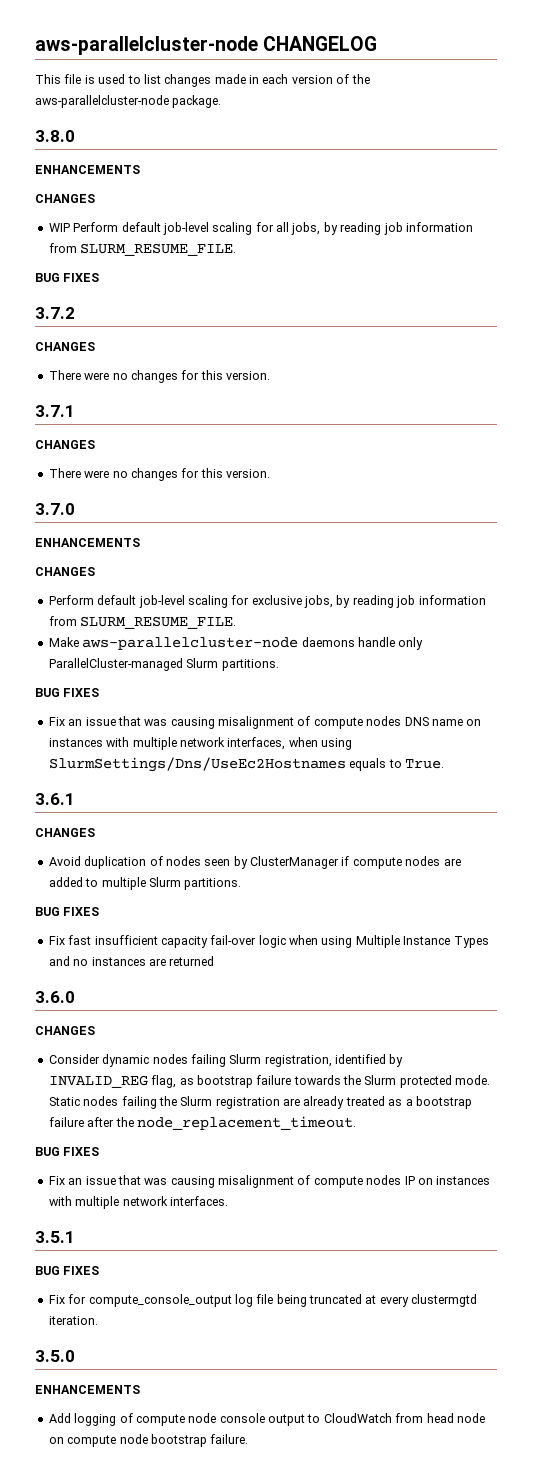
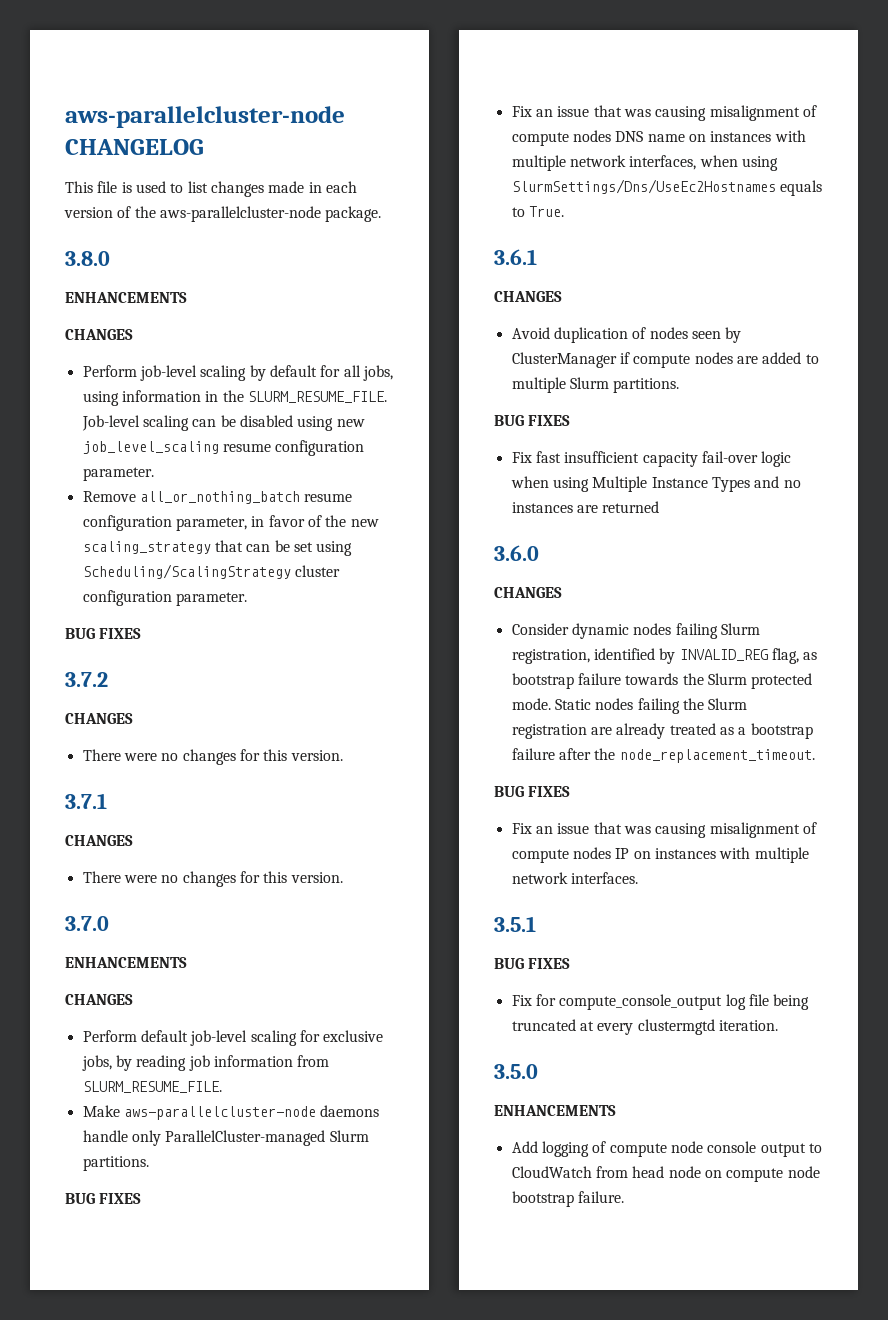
- WIP Perform default job-level scaling for all jobs, by reading job information from SLURM_RESUME_FILE.
+ Perform job-level scaling by default for all jobs, using information in the SLURM_RESUME_FILE. Job-level scaling can be disabled using new job_level_scaling resume configuration parameter.
+ Remove all_or_nothing_batch resume configuration parameter, in favor of the new scaling_strategy that can be set using Scheduling/ScalingStrategy cluster configuration parameter.

